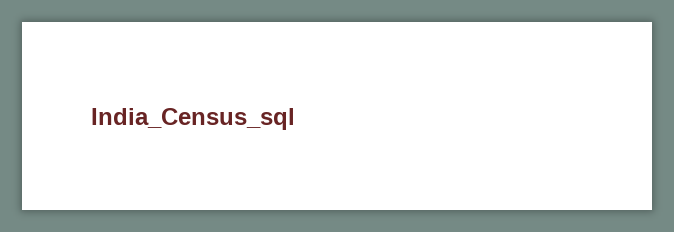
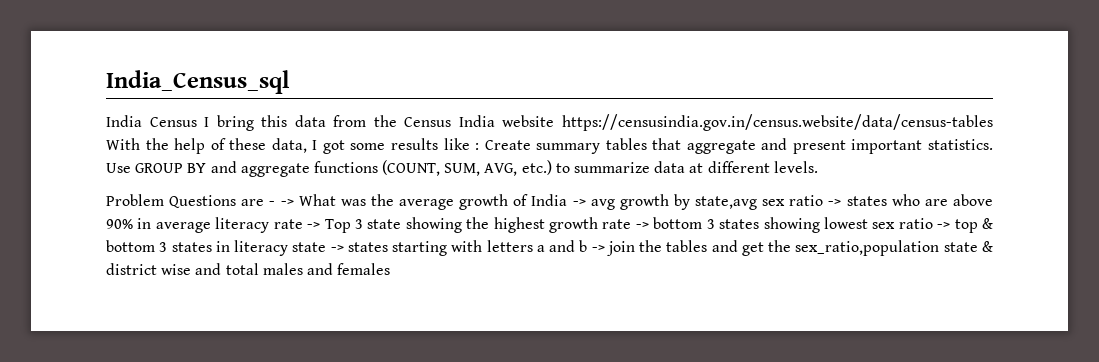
+ India Census I bring this data from the Census India website https://censusindia.gov.in/census.website/data/census-tables With the help of these data, I got some results like : Create summary tables that aggregate and present important statistics. Use GROUP BY and aggregate functions (COUNT, SUM, AVG, etc.) to summarize data at different levels.
+ Problem Questions are - -> What was the average growth of India -> avg growth by state,avg sex ratio -> states who are above 90% in average literacy rate -> Top 3 state showing the highest growth rate -> bottom 3 states showing lowest sex ratio -> top & bottom 3 states in literacy state -> states starting with letters a and b -> join the tables and get the sex_ratio,population state & district wise and total males and females

